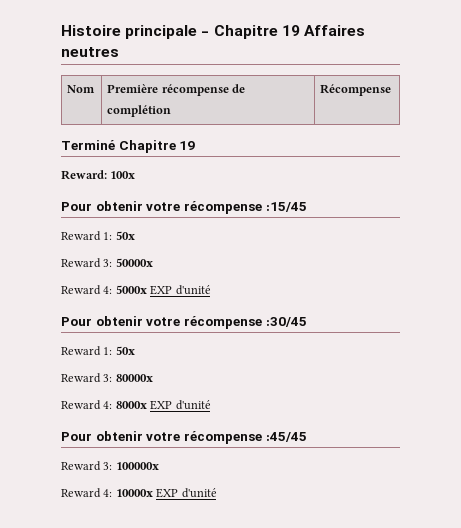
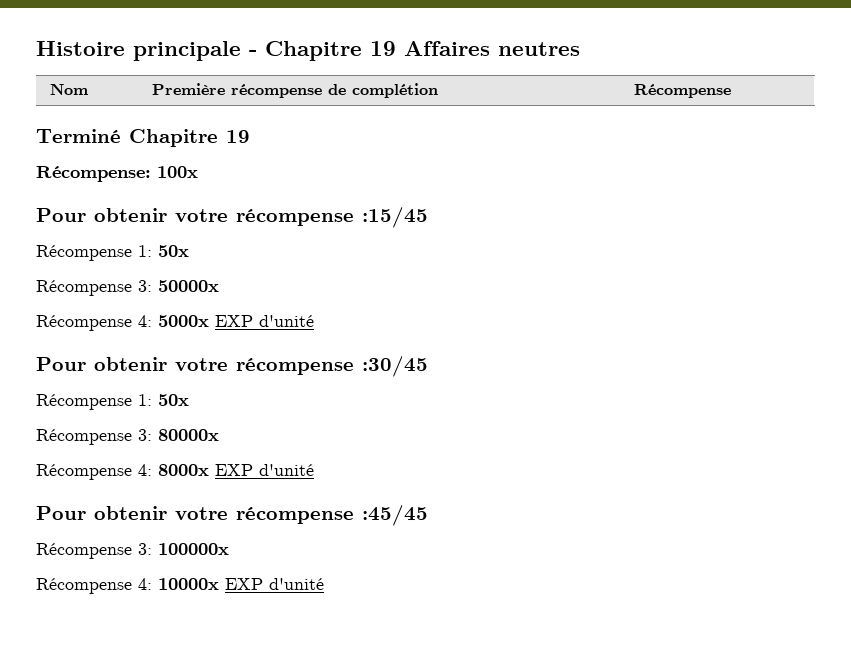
- Reward: 100x
+ Récompense: 100x
  Pour obtenir votre récompense :15/45
- Reward 1: 50x
- Reward 3: 50000x
+ Récompense 1: 50x
+ Récompense 3: 50000x
- Reward 4: 5000x EXP d'unité
+ Récompense 4: 5000x EXP d'unité
  Pour obtenir votre récompense :30/45
- Reward 1: 50x
- Reward 3: 80000x
+ Récompense 1: 50x
+ Récompense 3: 80000x
- Reward 4: 8000x EXP d'unité
+ Récompense 4: 8000x EXP d'unité
- Reward 3: 100000x
+ Récompense 3: 100000x
- Reward 4: 10000x EXP d'unité
+ Récompense 4: 10000x EXP d'unité

